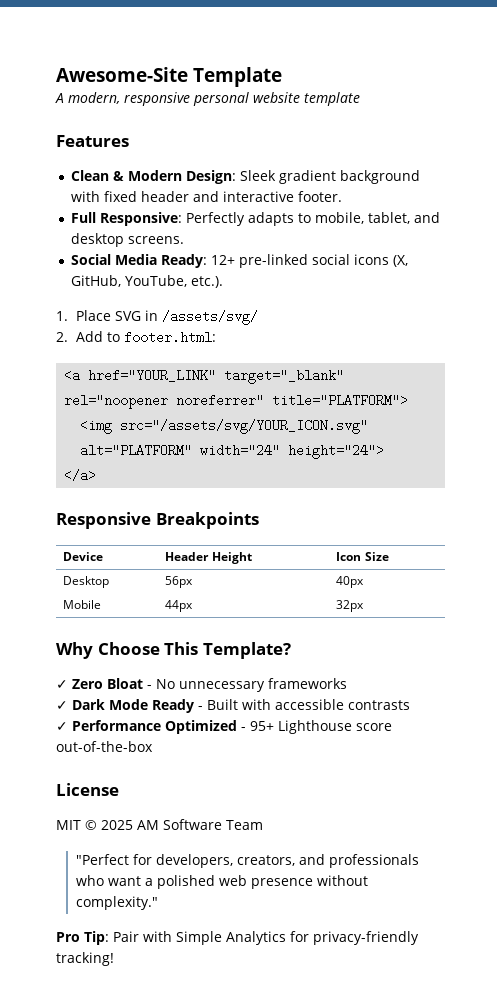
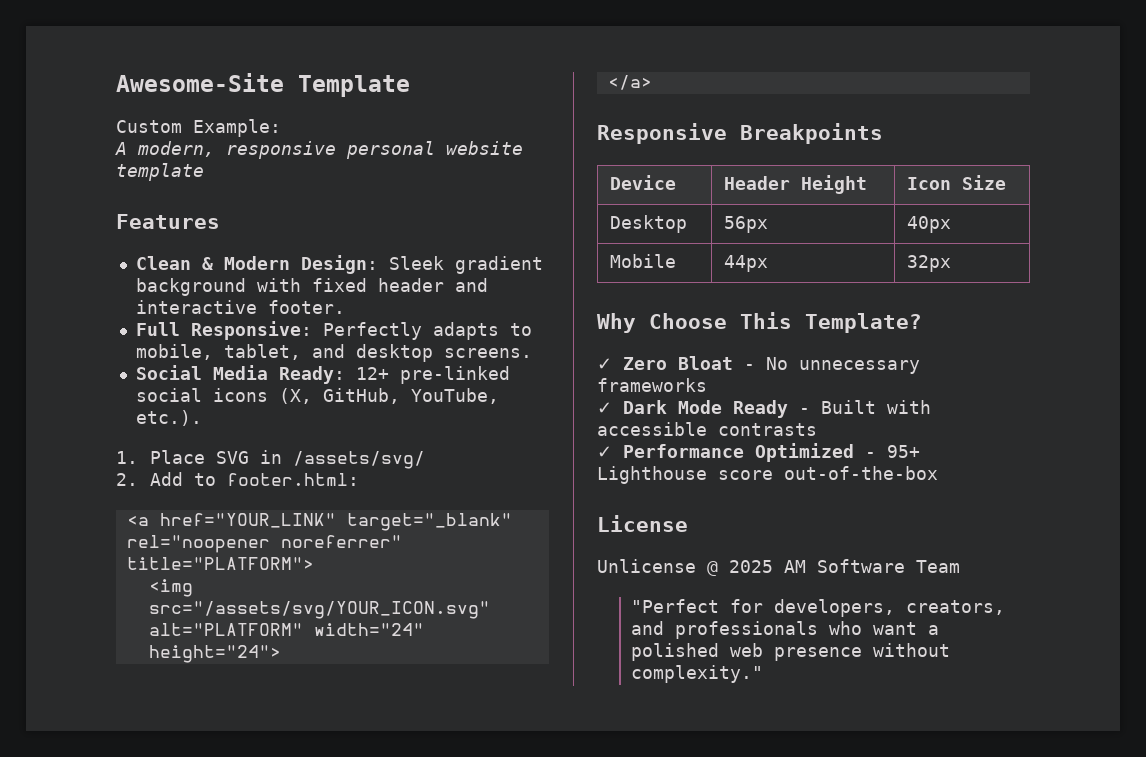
+ Custom Example:
- MIT © 2025 AM Software Team
+ Unlicense @ 2025 AM Software Team
- Pro Tip: Pair with Simple Analytics for privacy-friendly tracking!

